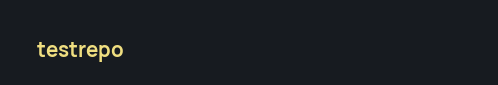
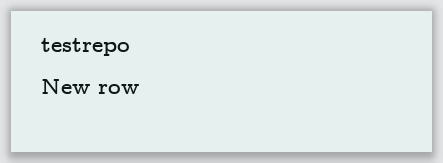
+ New row

